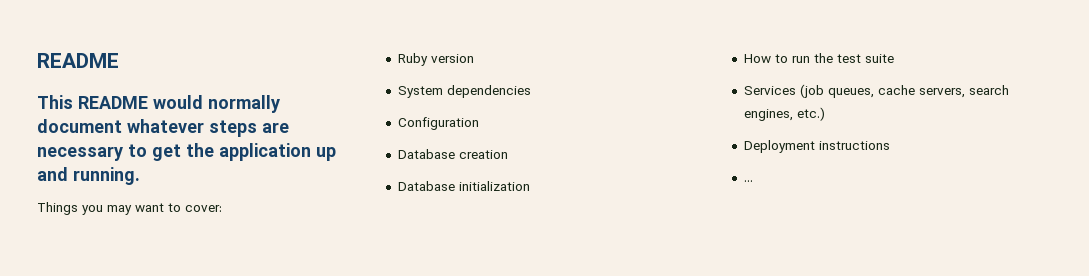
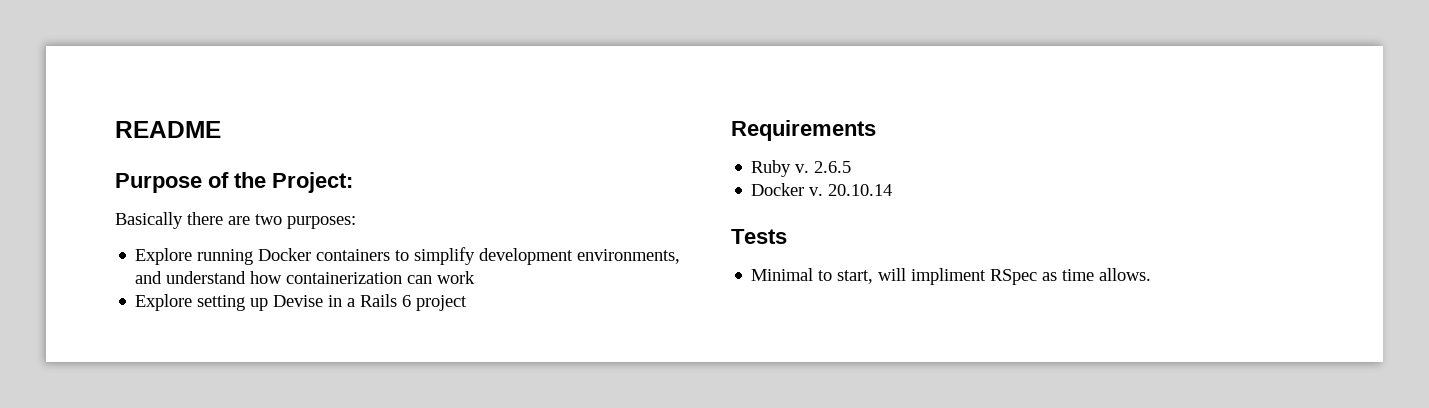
- This README would normally document whatever steps are necessary to get the application up and running.
- Things you may want to cover:
- Ruby version
- System dependencies
- Configuration
- Database creation
- Database initialization
- How to run the test suite
- Services (job queues, cache servers, search engines, etc.)
- Deployment instructions
- ...
+ Purpose of the Project:
+ Basically there are two purposes:
+ Explore running Docker containers to simplify development environments, and understand how containerization can work
+ Explore setting up Devise in a Rails 6 project
+ Requirements
+ Ruby v. 2.6.5
+ Docker v. 20.10.14
+ Tests
+ Minimal to start, will impliment RSpec as time allows.

